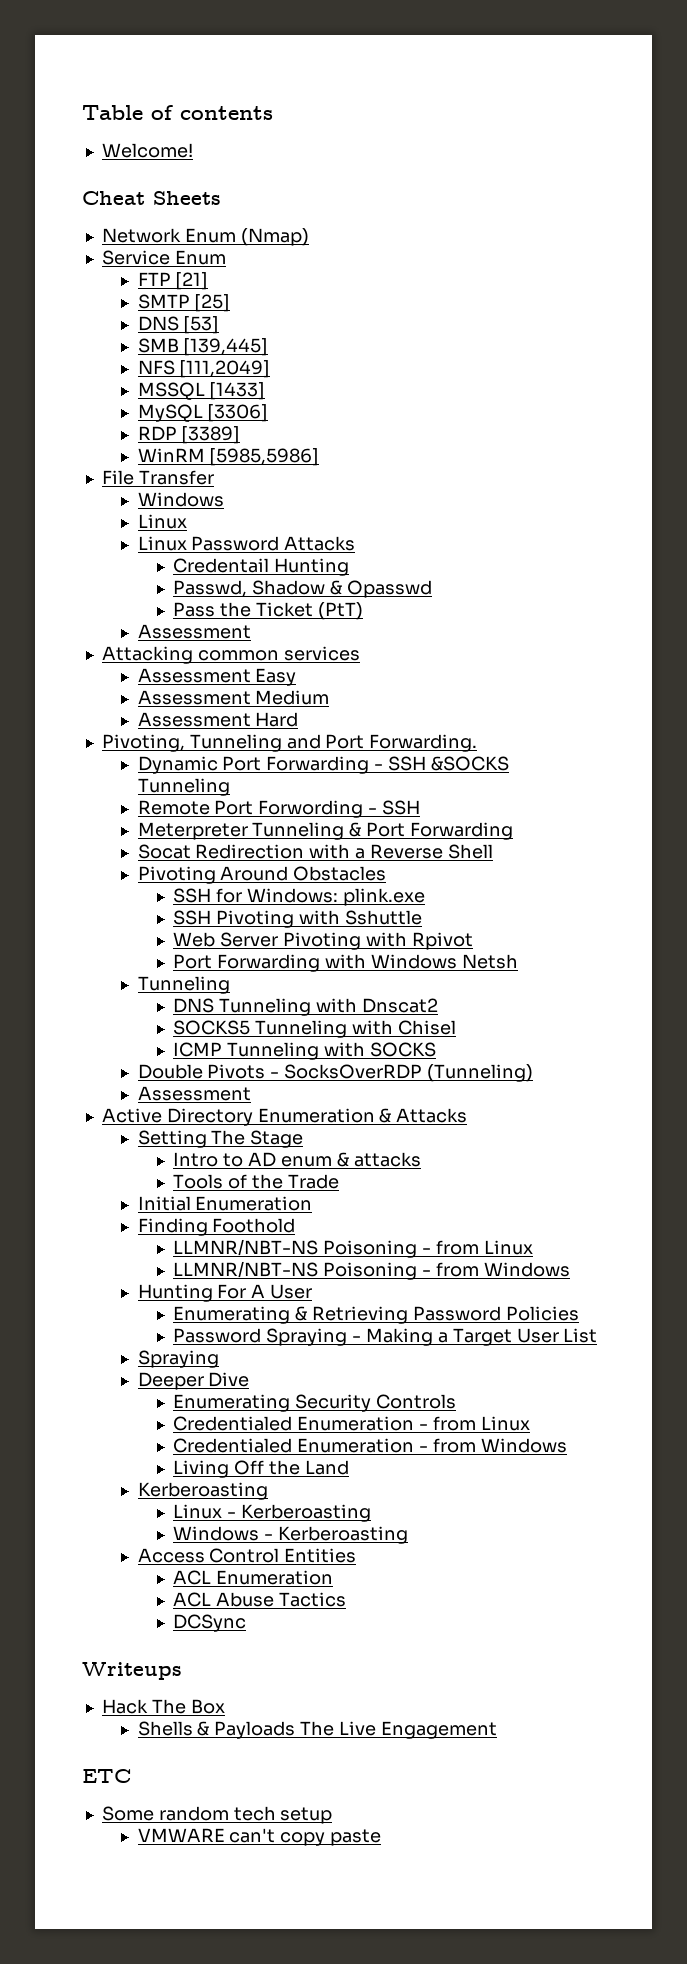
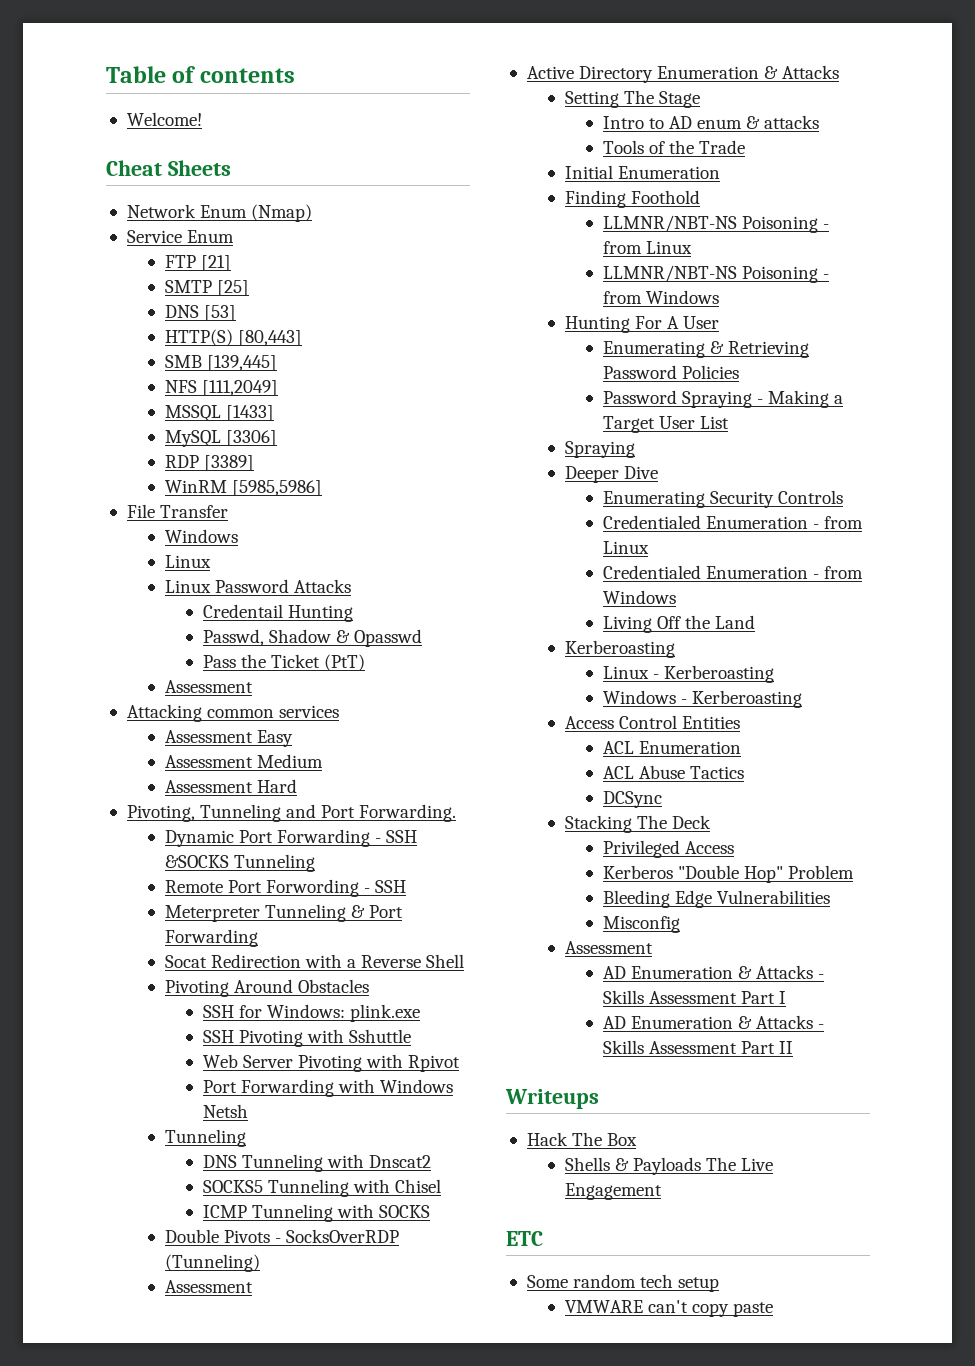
+ HTTP(S) [80,443]
+ Stacking The Deck
+ Privileged Access
+ Kerberos "Double Hop" Problem
+ Bleeding Edge Vulnerabilities
+ Misconfig
+ Assessment
+ AD Enumeration & Attacks - Skills Assessment Part I
+ AD Enumeration & Attacks - Skills Assessment Part II

